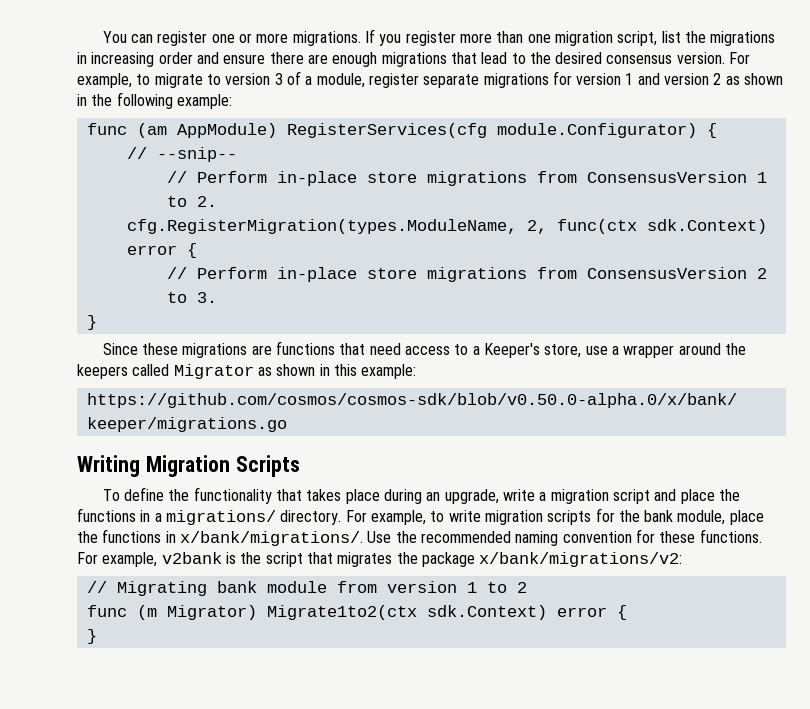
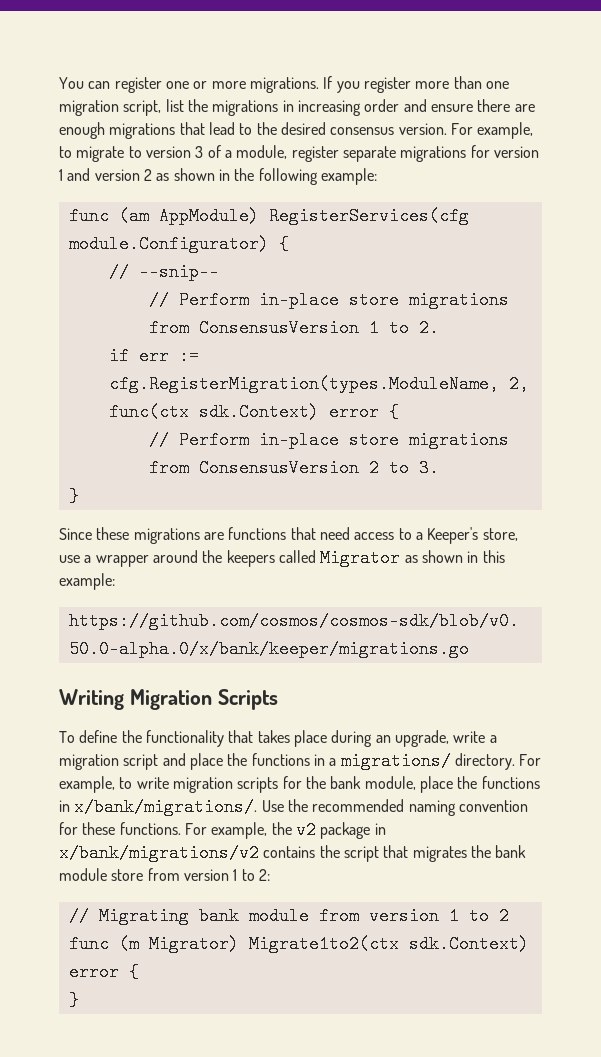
- cfg.RegisterMigration(types.ModuleName, 2, func(ctx sdk.Context) error {
+ if err := cfg.RegisterMigration(types.ModuleName, 2, func(ctx sdk.Context) error {
- For example, v2bank is the script that migrates the package x/bank/migrations/v2:
+ For example, the v2 package in x/bank/migrations/v2 contains the script that migrates the bank module store from version 1 to 2:

